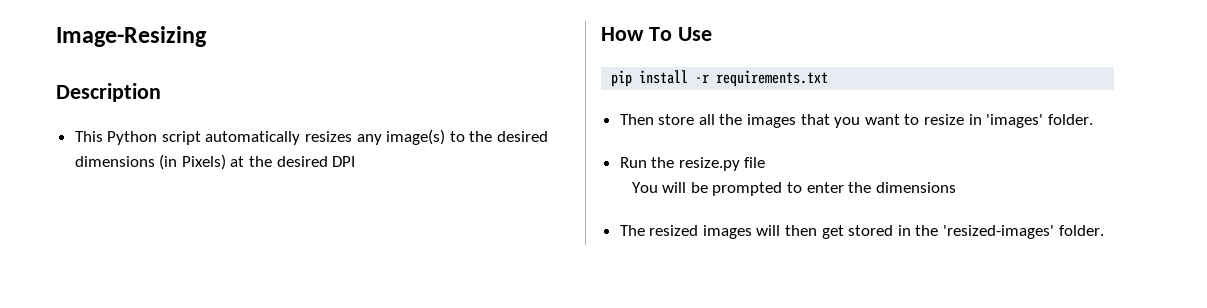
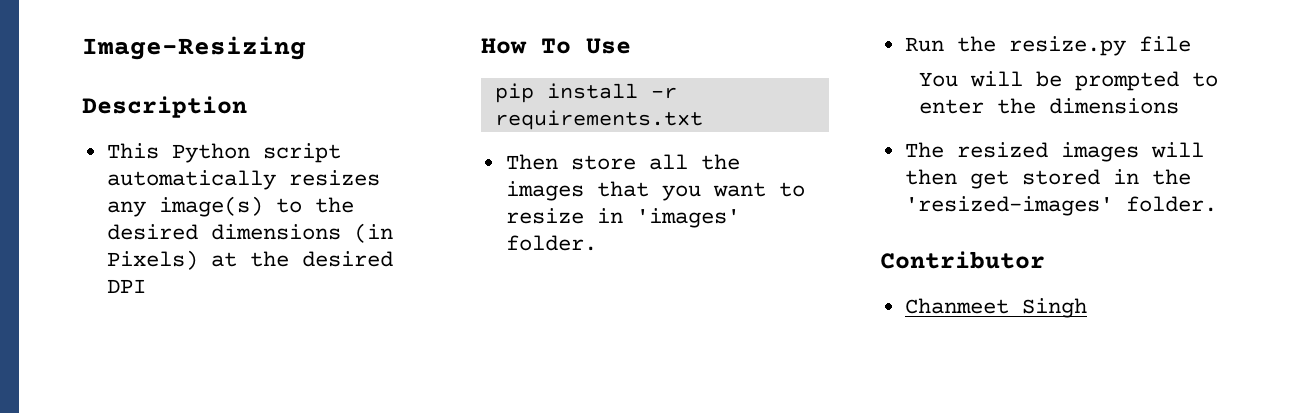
+ Contributor
+ Chanmeet Singh

